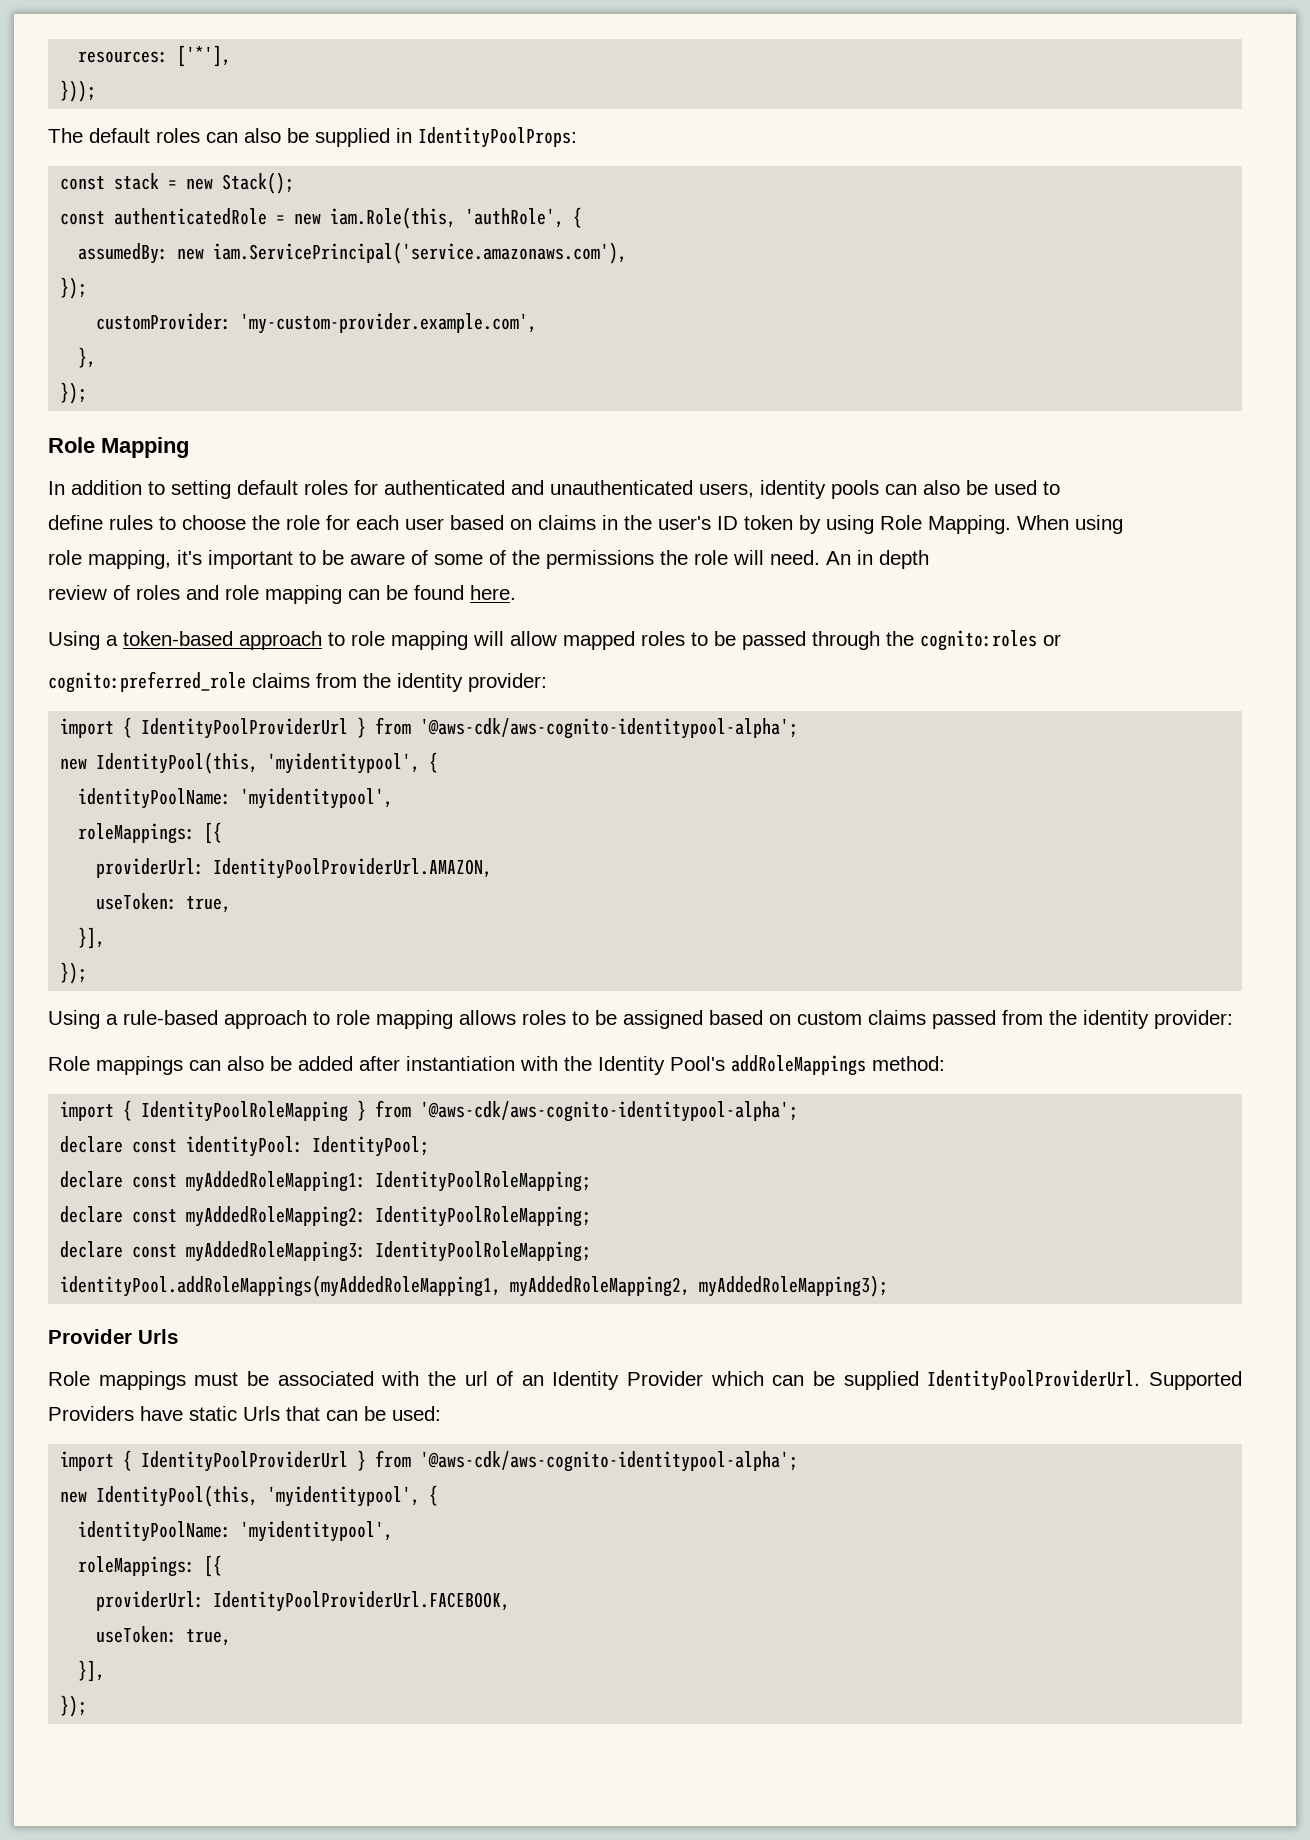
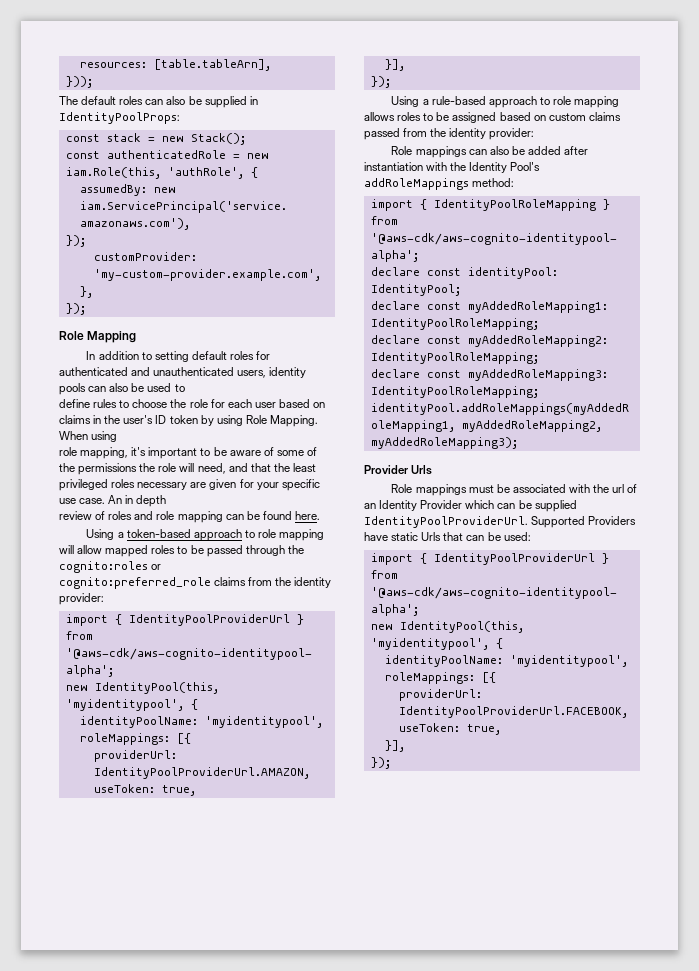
- resources: ['*'],
+ resources: [table.tableArn],
- role mapping, it's important to be aware of some of the permissions the role will need.
+ role mapping, it's important to be aware of some of the permissions the role will need, and that the least privileged roles necessary are given for your specific use case.

